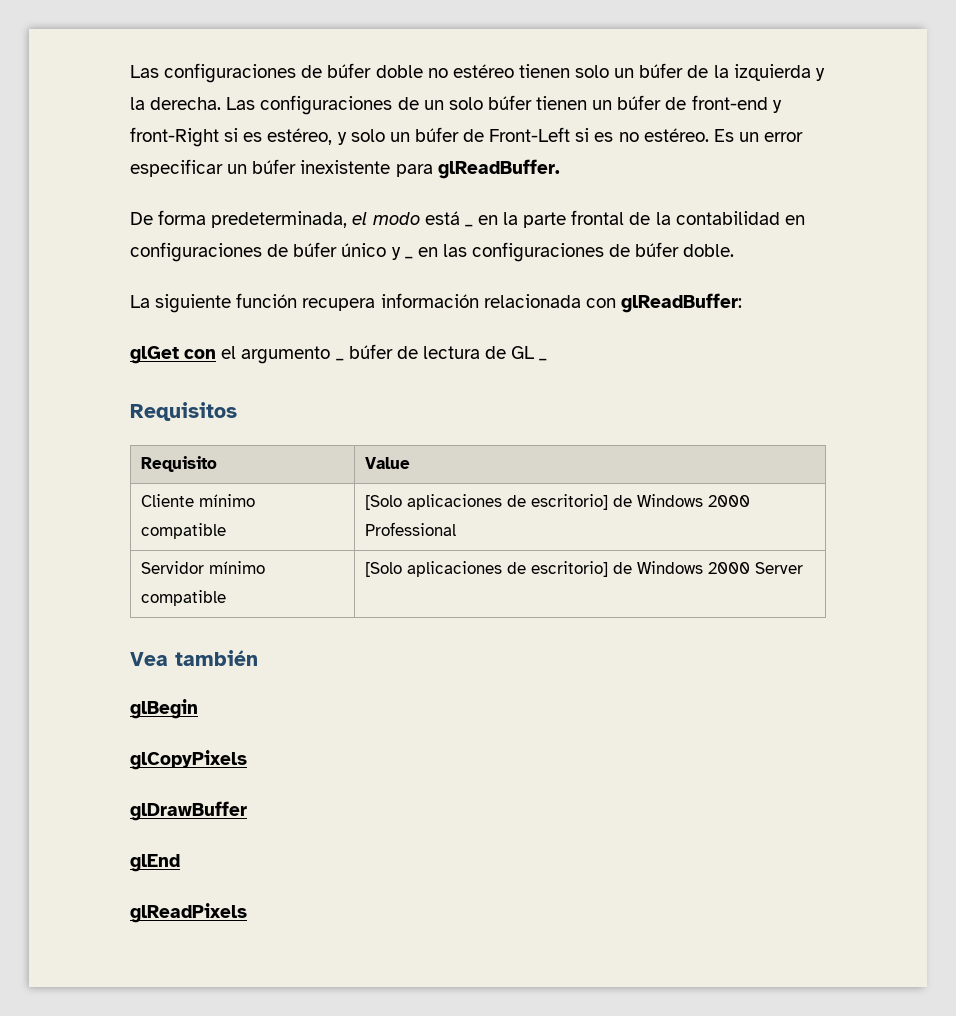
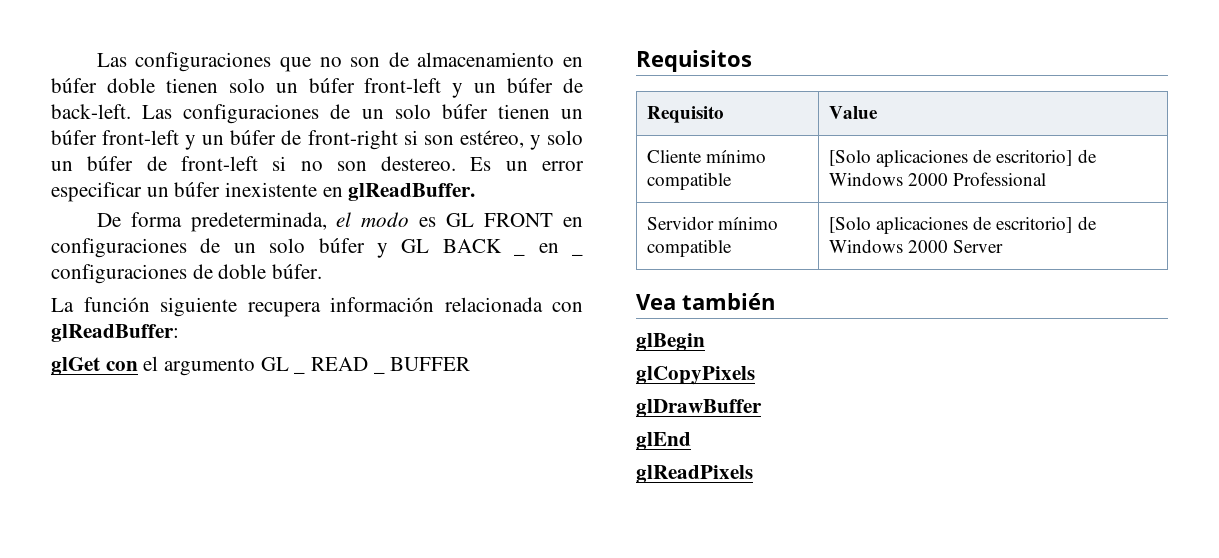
- Las configuraciones de búfer doble no estéreo tienen solo un búfer de la izquierda y la derecha.
+ Las configuraciones que no son de almacenamiento en búfer doble tienen solo un búfer front-left y un búfer de back-left.
- Las configuraciones de un solo búfer tienen un búfer de front-end y front-Right si es estéreo, y solo un búfer de Front-Left si es no estéreo.
+ Las configuraciones de un solo búfer tienen un búfer front-left y un búfer de front-right si son estéreo, y solo un búfer de front-left si no son destereo.
- Es un error especificar un búfer inexistente para glReadBuffer.
+ Es un error especificar un búfer inexistente en glReadBuffer.
- De forma predeterminada, el modo está _ en la parte frontal de la contabilidad en configuraciones de búfer único y _ en las configuraciones de búfer doble.
+ De forma predeterminada, el modo es GL FRONT en configuraciones de un solo búfer y GL BACK _ en _ configuraciones de doble búfer.
- La siguiente función recupera información relacionada con glReadBuffer:
+ La función siguiente recupera información relacionada con glReadBuffer:
- glGet con el argumento _ búfer de lectura de GL _
+ glGet con el argumento GL _ READ _ BUFFER

